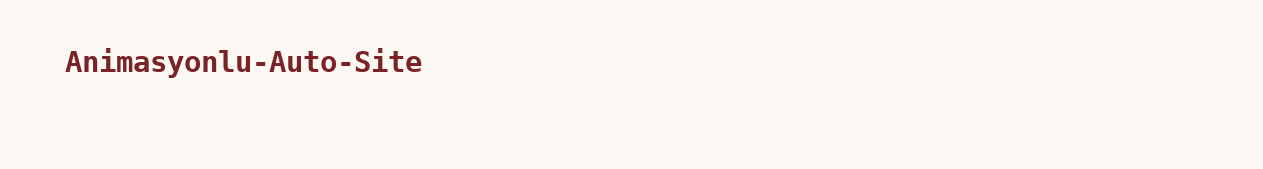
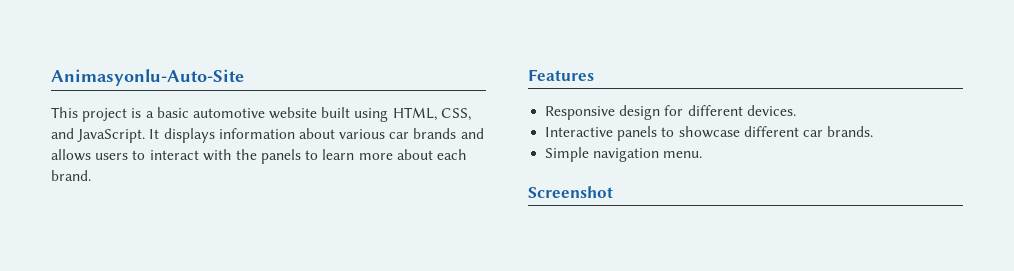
+ This project is a basic automotive website built using HTML, CSS, and JavaScript. It displays information about various car brands and allows users to interact with the panels to learn more about each brand.
+ Features
+ Responsive design for different devices.
+ Interactive panels to showcase different car brands.
+ Simple navigation menu.
+ Screenshot

